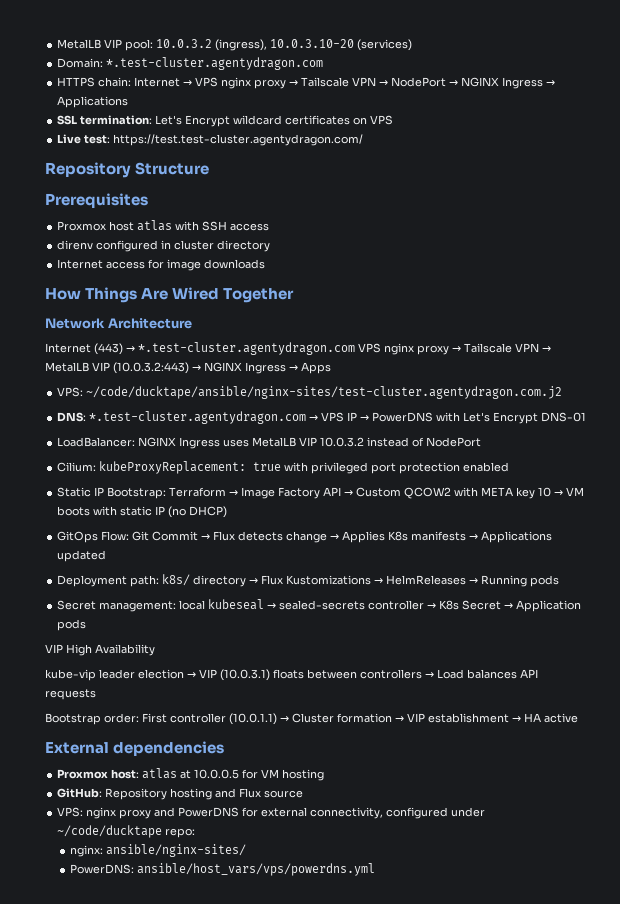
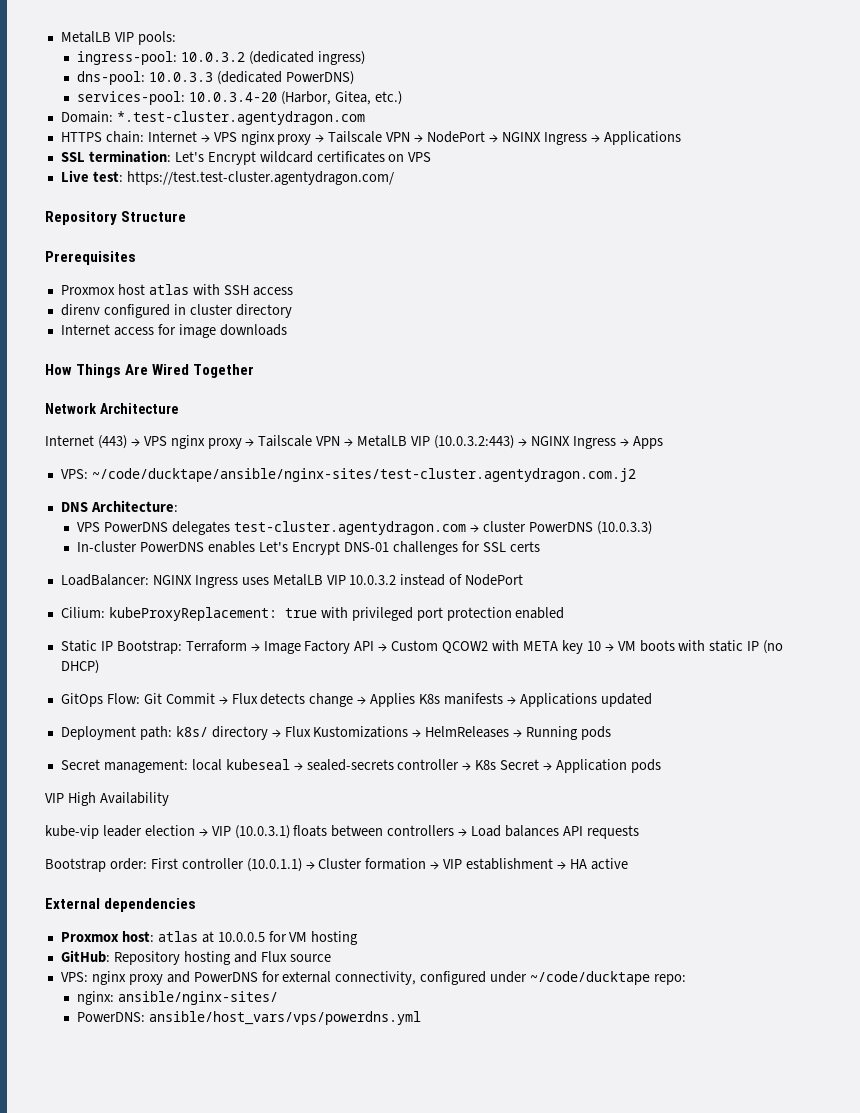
- MetalLB VIP pool: 10.0.3.2 (ingress), 10.0.3.10-20 (services)
+ MetalLB VIP pools:
+ ingress-pool: 10.0.3.2 (dedicated ingress)
+ dns-pool: 10.0.3.3 (dedicated PowerDNS)
+ services-pool: 10.0.3.4-20 (Harbor, Gitea, etc.)
- Internet (443) → *.test-cluster.agentydragon.com VPS nginx proxy → Tailscale VPN → MetalLB VIP (10.0.3.2:443) → NGINX Ingress → Apps
+ Internet (443) → VPS nginx proxy → Tailscale VPN → MetalLB VIP (10.0.3.2:443) → NGINX Ingress → Apps
- DNS: *.test-cluster.agentydragon.com → VPS IP → PowerDNS with Let's Encrypt DNS-01
+ DNS Architecture:
+ VPS PowerDNS delegates test-cluster.agentydragon.com → cluster PowerDNS (10.0.3.3)
+ In-cluster PowerDNS enables Let's Encrypt DNS-01 challenges for SSL certs

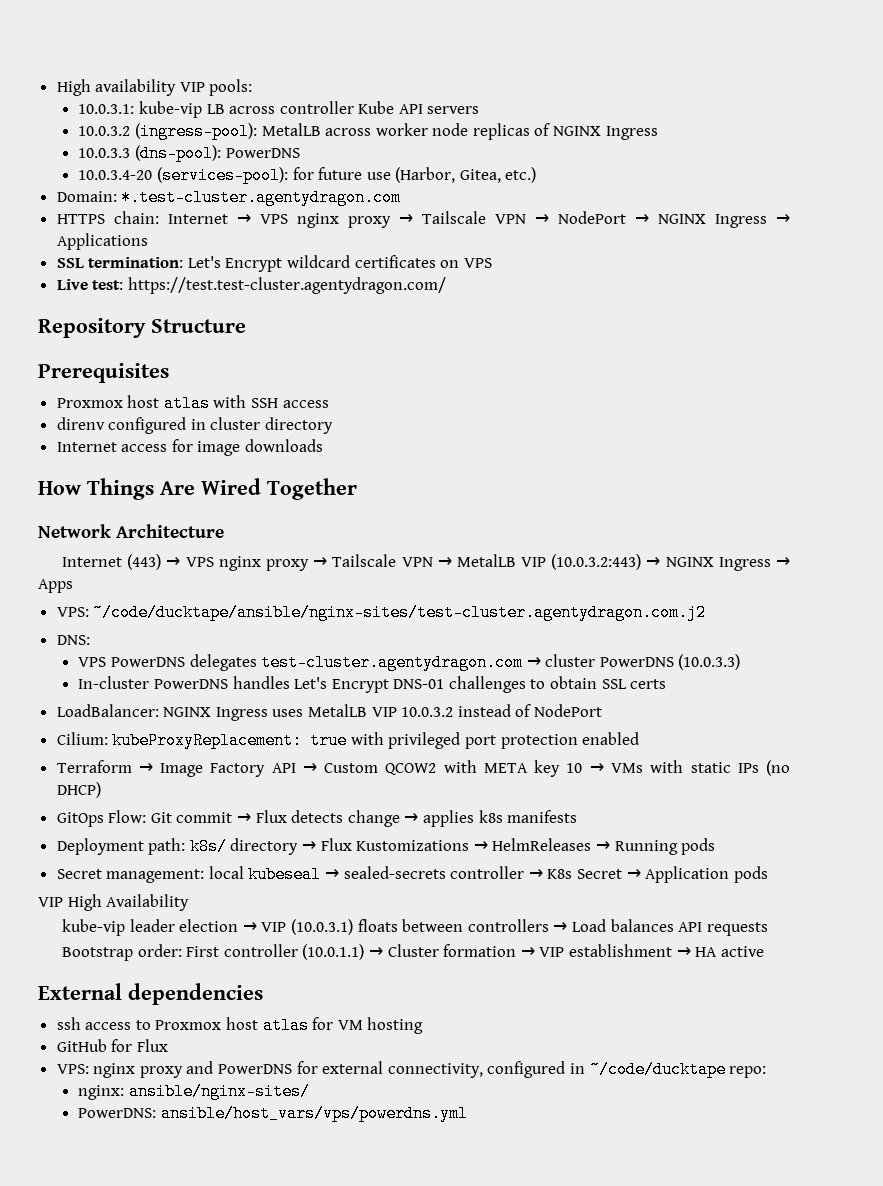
- MetalLB VIP pools:
+ High availability VIP pools:
- ingress-pool: 10.0.3.2 (dedicated ingress)
- dns-pool: 10.0.3.3 (dedicated PowerDNS)
- services-pool: 10.0.3.4-20 (Harbor, Gitea, etc.)
+ 10.0.3.1: kube-vip LB across controller Kube API servers
+ 10.0.3.2 (ingress-pool): MetalLB across worker node replicas of NGINX Ingress
+ 10.0.3.3 (dns-pool): PowerDNS
+ 10.0.3.4-20 (services-pool): for future use (Harbor, Gitea, etc.)
- DNS Architecture:
+ DNS:
- In-cluster PowerDNS enables Let's Encrypt DNS-01 challenges for SSL certs
+ In-cluster PowerDNS handles Let's Encrypt DNS-01 challenges to obtain SSL certs
- Static IP Bootstrap: Terraform → Image Factory API → Custom QCOW2 with META key 10 → VM boots with static IP (no DHCP)
+ Terraform → Image Factory API → Custom QCOW2 with META key 10 → VMs with static IPs (no DHCP)
- GitOps Flow: Git Commit → Flux detects change → Applies K8s manifests → Applications updated
+ GitOps Flow: Git commit → Flux detects change → applies k8s manifests
- Proxmox host: atlas at 10.0.0.5 for VM hosting
+ ssh access to Proxmox host atlas for VM hosting
- GitHub: Repository hosting and Flux source
+ GitHub for Flux
- VPS: nginx proxy and PowerDNS for external connectivity, configured under ~/code/ducktape repo:
+ VPS: nginx proxy and PowerDNS for external connectivity, configured in ~/code/ducktape repo:

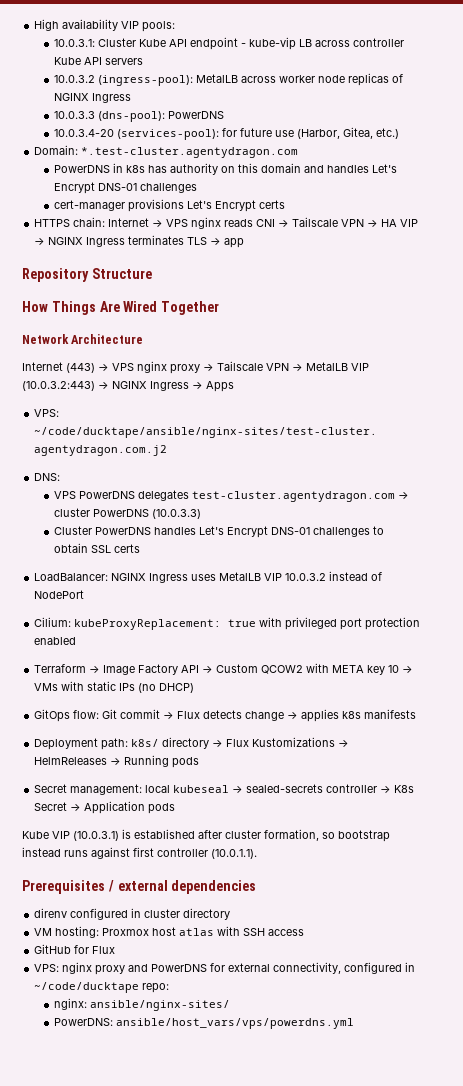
- 10.0.3.1: kube-vip LB across controller Kube API servers
+ 10.0.3.1: Cluster Kube API endpoint - kube-vip LB across controller Kube API servers
+ PowerDNS in k8s has authority on this domain and handles Let's Encrypt DNS-01 challenges
+ cert-manager provisions Let's Encrypt certs
- HTTPS chain: Internet → VPS nginx proxy → Tailscale VPN → NodePort → NGINX Ingress → Applications
- SSL termination: Let's Encrypt wildcard certificates on VPS
- Live test: https://test.test-cluster.agentydragon.com/
+ HTTPS chain: Internet → VPS nginx reads CNI → Tailscale VPN → HA VIP → NGINX Ingress terminates TLS → app
  Repository Structure
- Prerequisites
- Proxmox host atlas with SSH access
- direnv configured in cluster directory
- Internet access for image downloads
- In-cluster PowerDNS handles Let's Encrypt DNS-01 challenges to obtain SSL certs
+ Cluster PowerDNS handles Let's Encrypt DNS-01 challenges to obtain SSL certs
- GitOps Flow: Git commit → Flux detects change → applies k8s manifests
+ GitOps flow: Git commit → Flux detects change → applies k8s manifests
- VIP High Availability
- kube-vip leader election → VIP (10.0.3.1) floats between controllers → Load balances API requests
- Bootstrap order: First controller (10.0.1.1) → Cluster formation → VIP establishment → HA active
- External dependencies
- ssh access to Proxmox host atlas for VM hosting
+ Kube VIP (10.0.3.1) is established after cluster formation, so bootstrap instead runs against first controller (10.0.1.1).
+ Prerequisites / external dependencies
+ direnv configured in cluster directory
+ VM hosting: Proxmox host atlas with SSH access

